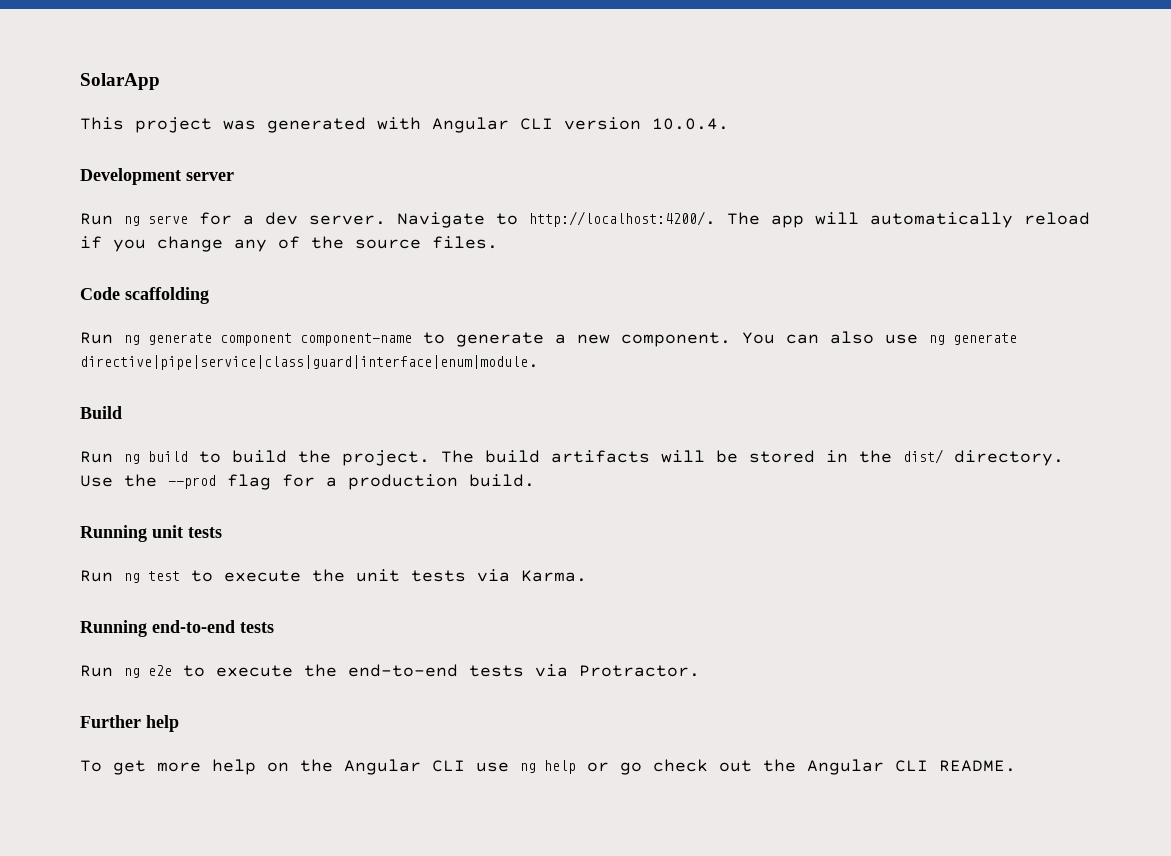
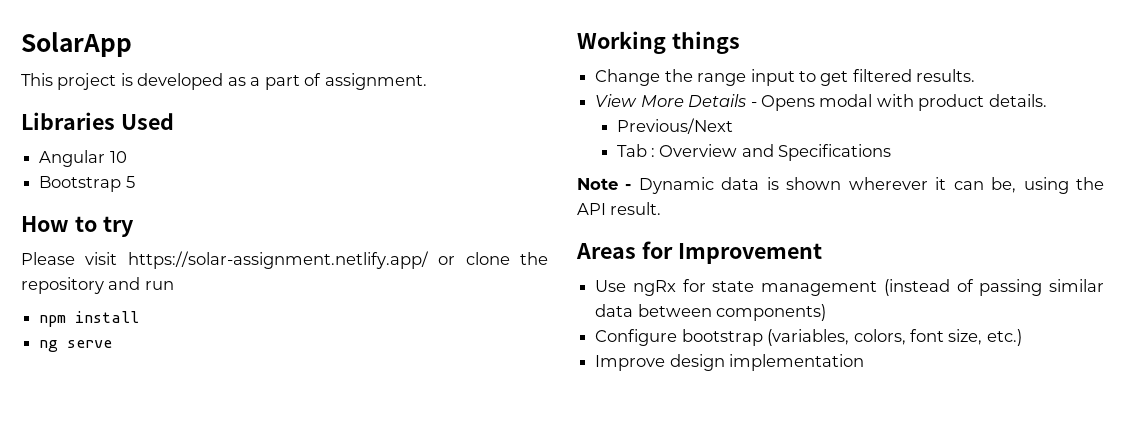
- This project was generated with Angular CLI version 10.0.4.
- Development server
- Run ng serve for a dev server. Navigate to http://localhost:4200/. The app will automatically reload if you change any of the source files.
- Code scaffolding
- Run ng generate component component-name to generate a new component. You can also use ng generate directive|pipe|service|class|guard|interface|enum|module.
- Build
- Run ng build to build the project. The build artifacts will be stored in the dist/ directory. Use the --prod flag for a production build.
- Running unit tests
- Run ng test to execute the unit tests via Karma.
- Running end-to-end tests
- Run ng e2e to execute the end-to-end tests via Protractor.
- Further help
- To get more help on the Angular CLI use ng help or go check out the Angular CLI README.
+ This project is developed as a part of assignment.
+ Libraries Used
+ Angular 10
+ Bootstrap 5
+ How to try
+ Please visit https://solar-assignment.netlify.app/ or clone the repository and run
+ npm install
+ ng serve
+ Working things
+ Change the range input to get filtered results.
+ View More Details - Opens modal with product details.
+ Previous/Next
+ Tab : Overview and Specifications
+ Note - Dynamic data is shown wherever it can be, using the API result.
+ Areas for Improvement
+ Use ngRx for state management (instead of passing similar data between components)
+ Configure bootstrap (variables, colors, font size, etc.)
+ Improve design implementation

